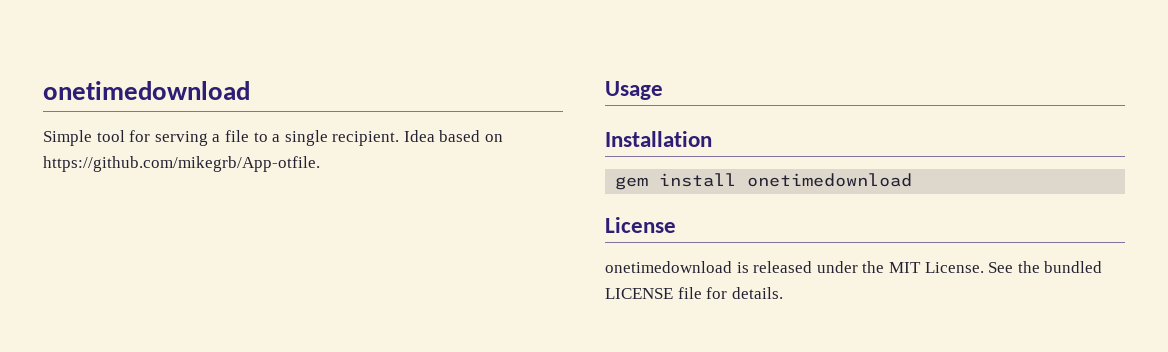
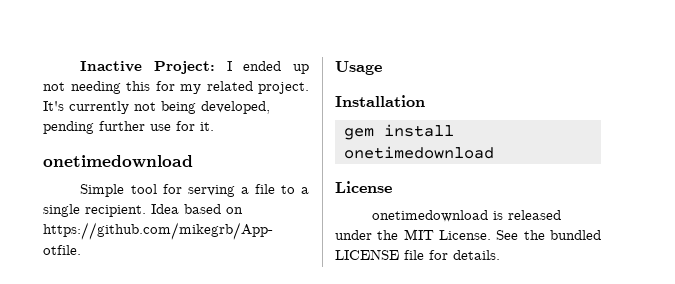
+ Inactive Project: I ended up not needing this for my related project. It's currently not being developed, pending further use for it.

